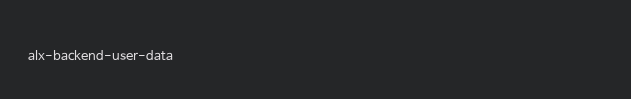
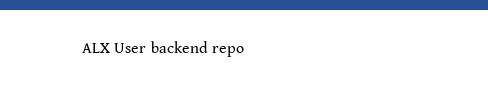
- alx-backend-user-data
+ ALX User backend repo

